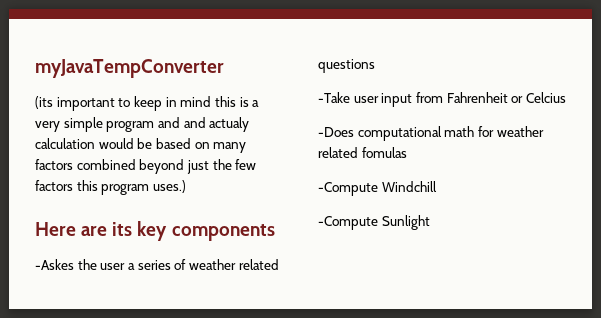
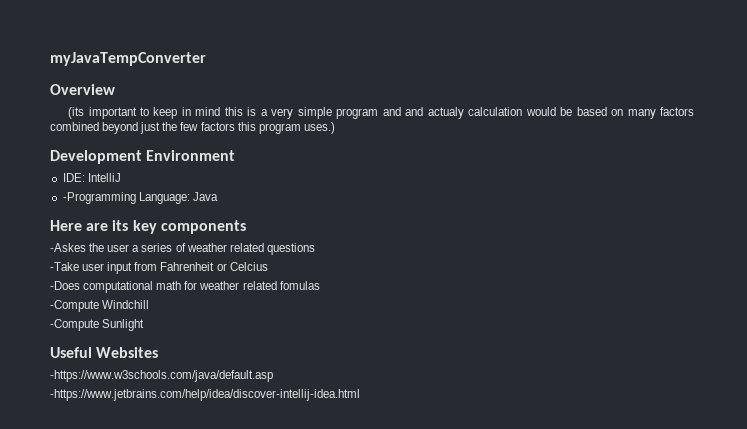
+ Overview
+ Development Environment
+ IDE: IntelliJ
+ -Programming Language: Java
+ Useful Websites
+ -https://www.w3schools.com/java/default.asp
+ -https://www.jetbrains.com/help/idea/discover-intellij-idea.html

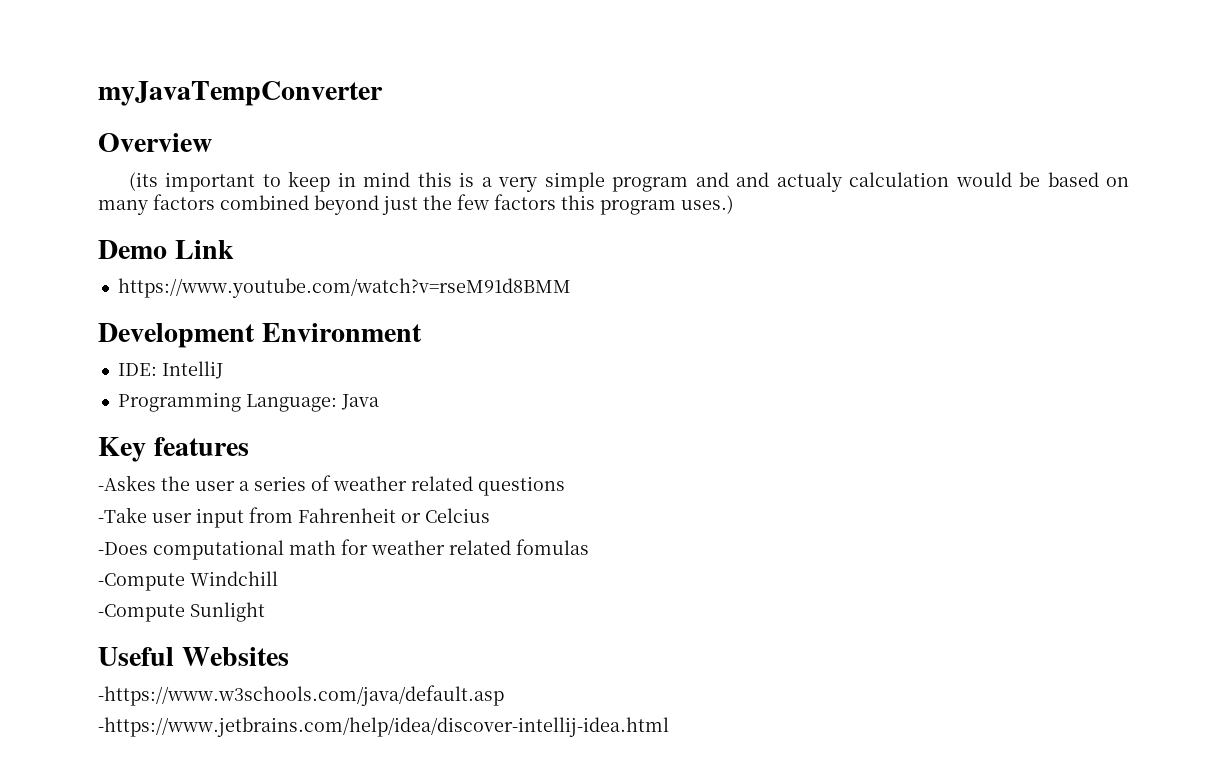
+ Demo Link
+ https://www.youtube.com/watch?v=rseM91d8BMM
- -Programming Language: Java
+ Programming Language: Java
- Here are its key components
+ Key features

